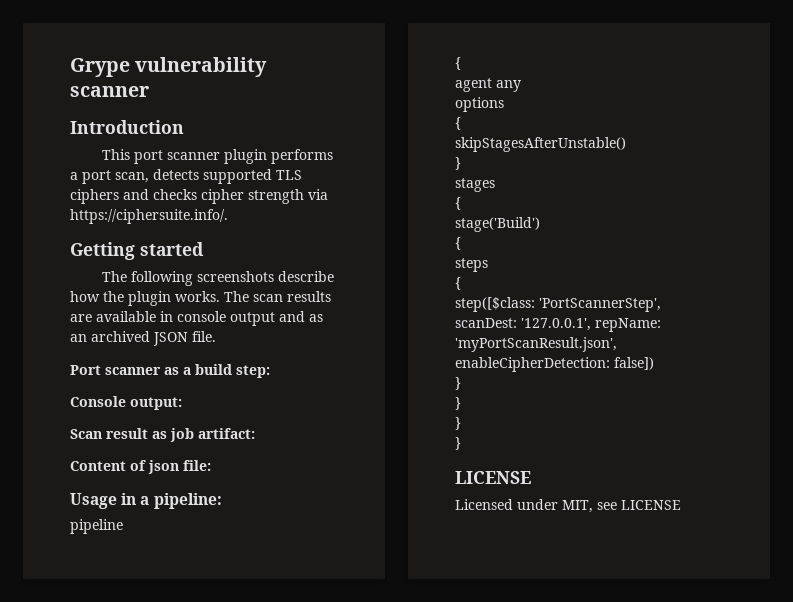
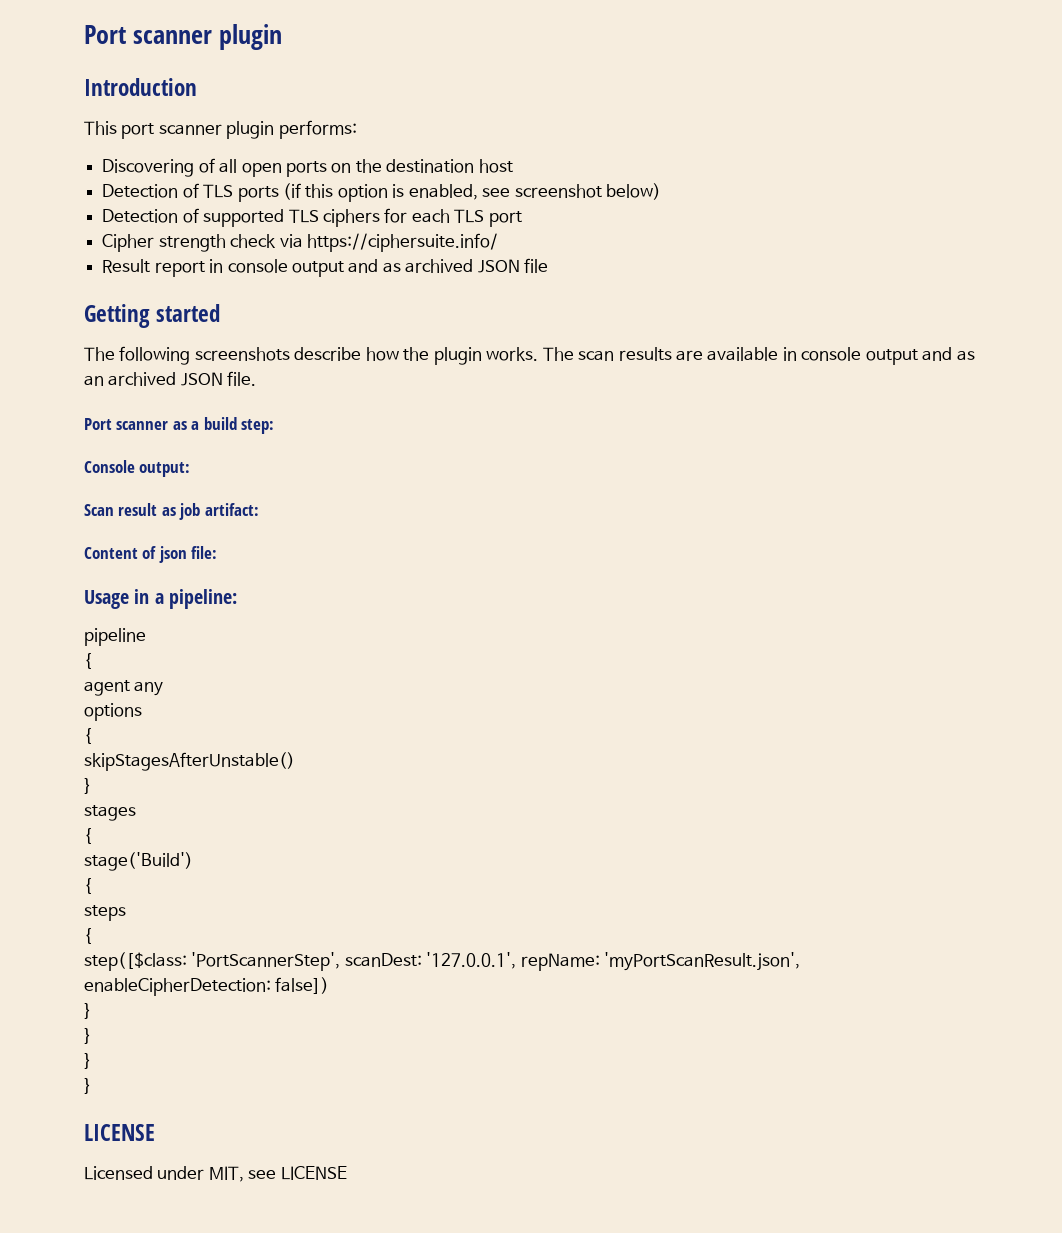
- Grype vulnerability scanner
+ Port scanner plugin
- This port scanner plugin performs a port scan, detects supported TLS ciphers and checks cipher strength via https://ciphersuite.info/.
+ This port scanner plugin performs:
+ Discovering of all open ports on the destination host
+ Detection of TLS ports (if this option is enabled, see screenshot below)
+ Detection of supported TLS ciphers for each TLS port
+ Cipher strength check via https://ciphersuite.info/
+ Result report in console output and as archived JSON file

